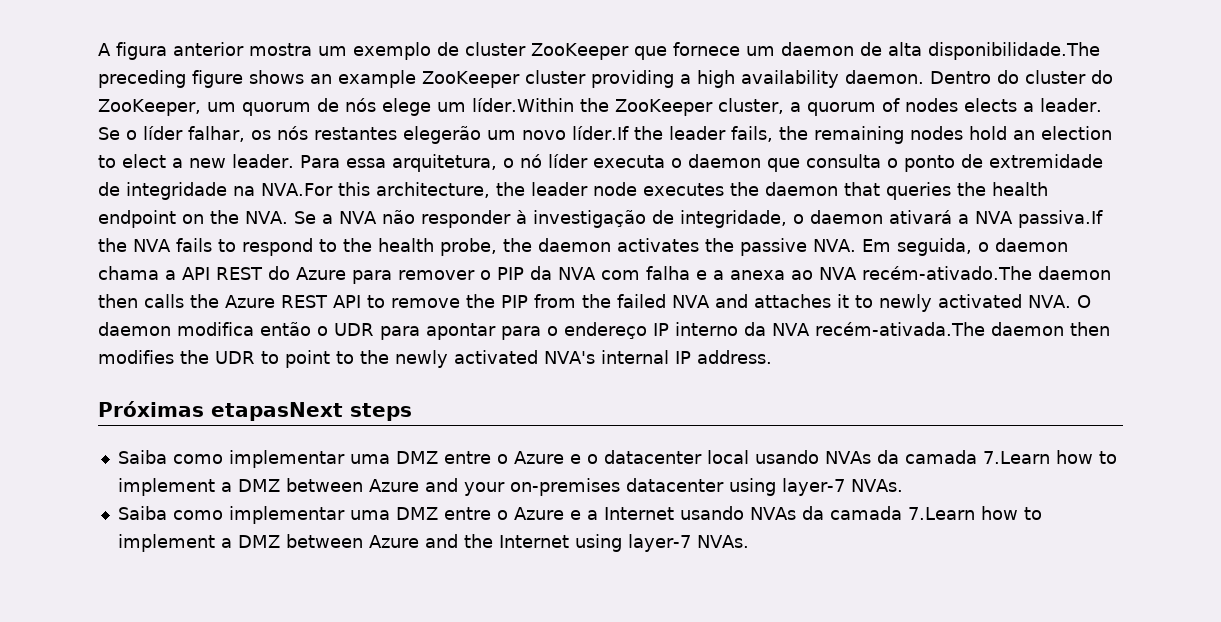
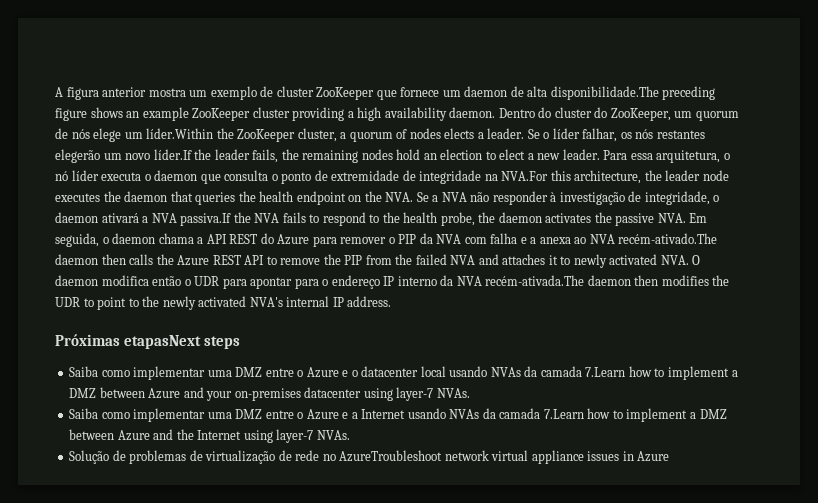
+ Solução de problemas de virtualização de rede no AzureTroubleshoot network virtual appliance issues in Azure

